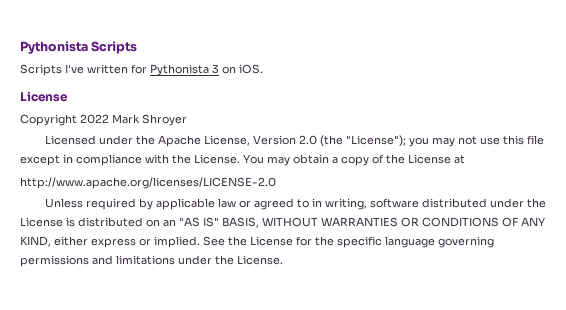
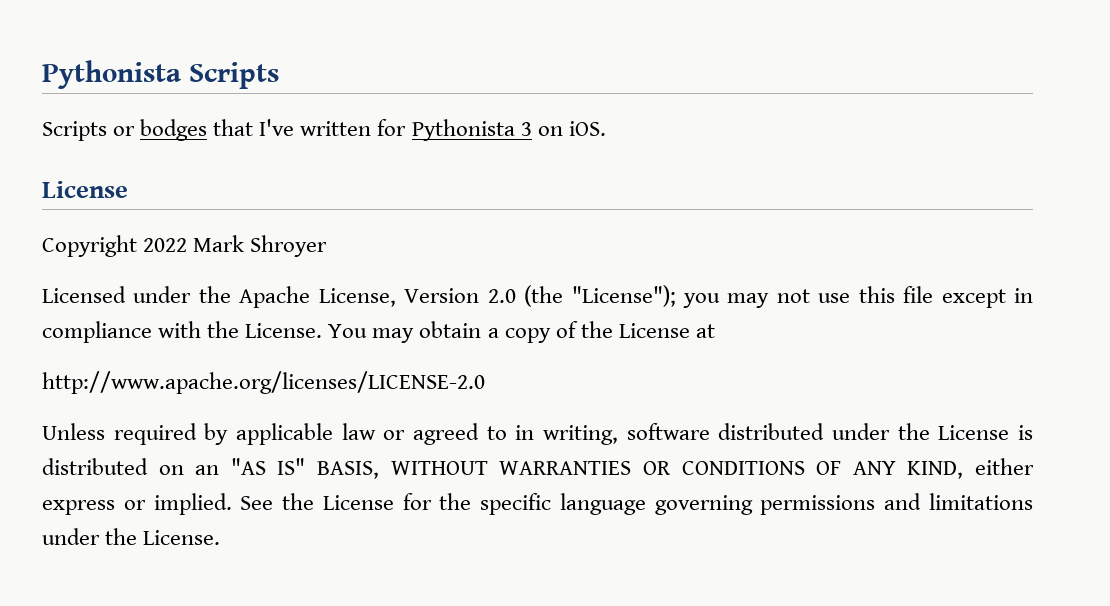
- Scripts I've written for Pythonista 3 on iOS.
+ Scripts or bodges that I've written for Pythonista 3 on iOS.

